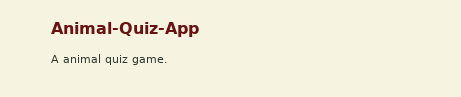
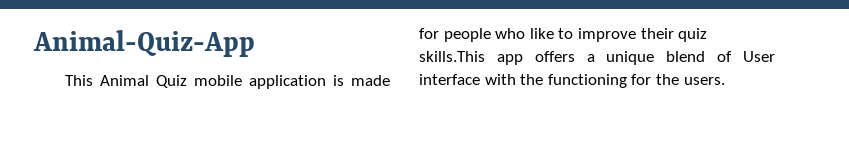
- A animal quiz game.
+ This Animal Quiz mobile application is made for people who like to improve their quiz skills.This app offers a unique blend of User interface with the functioning for the users.

